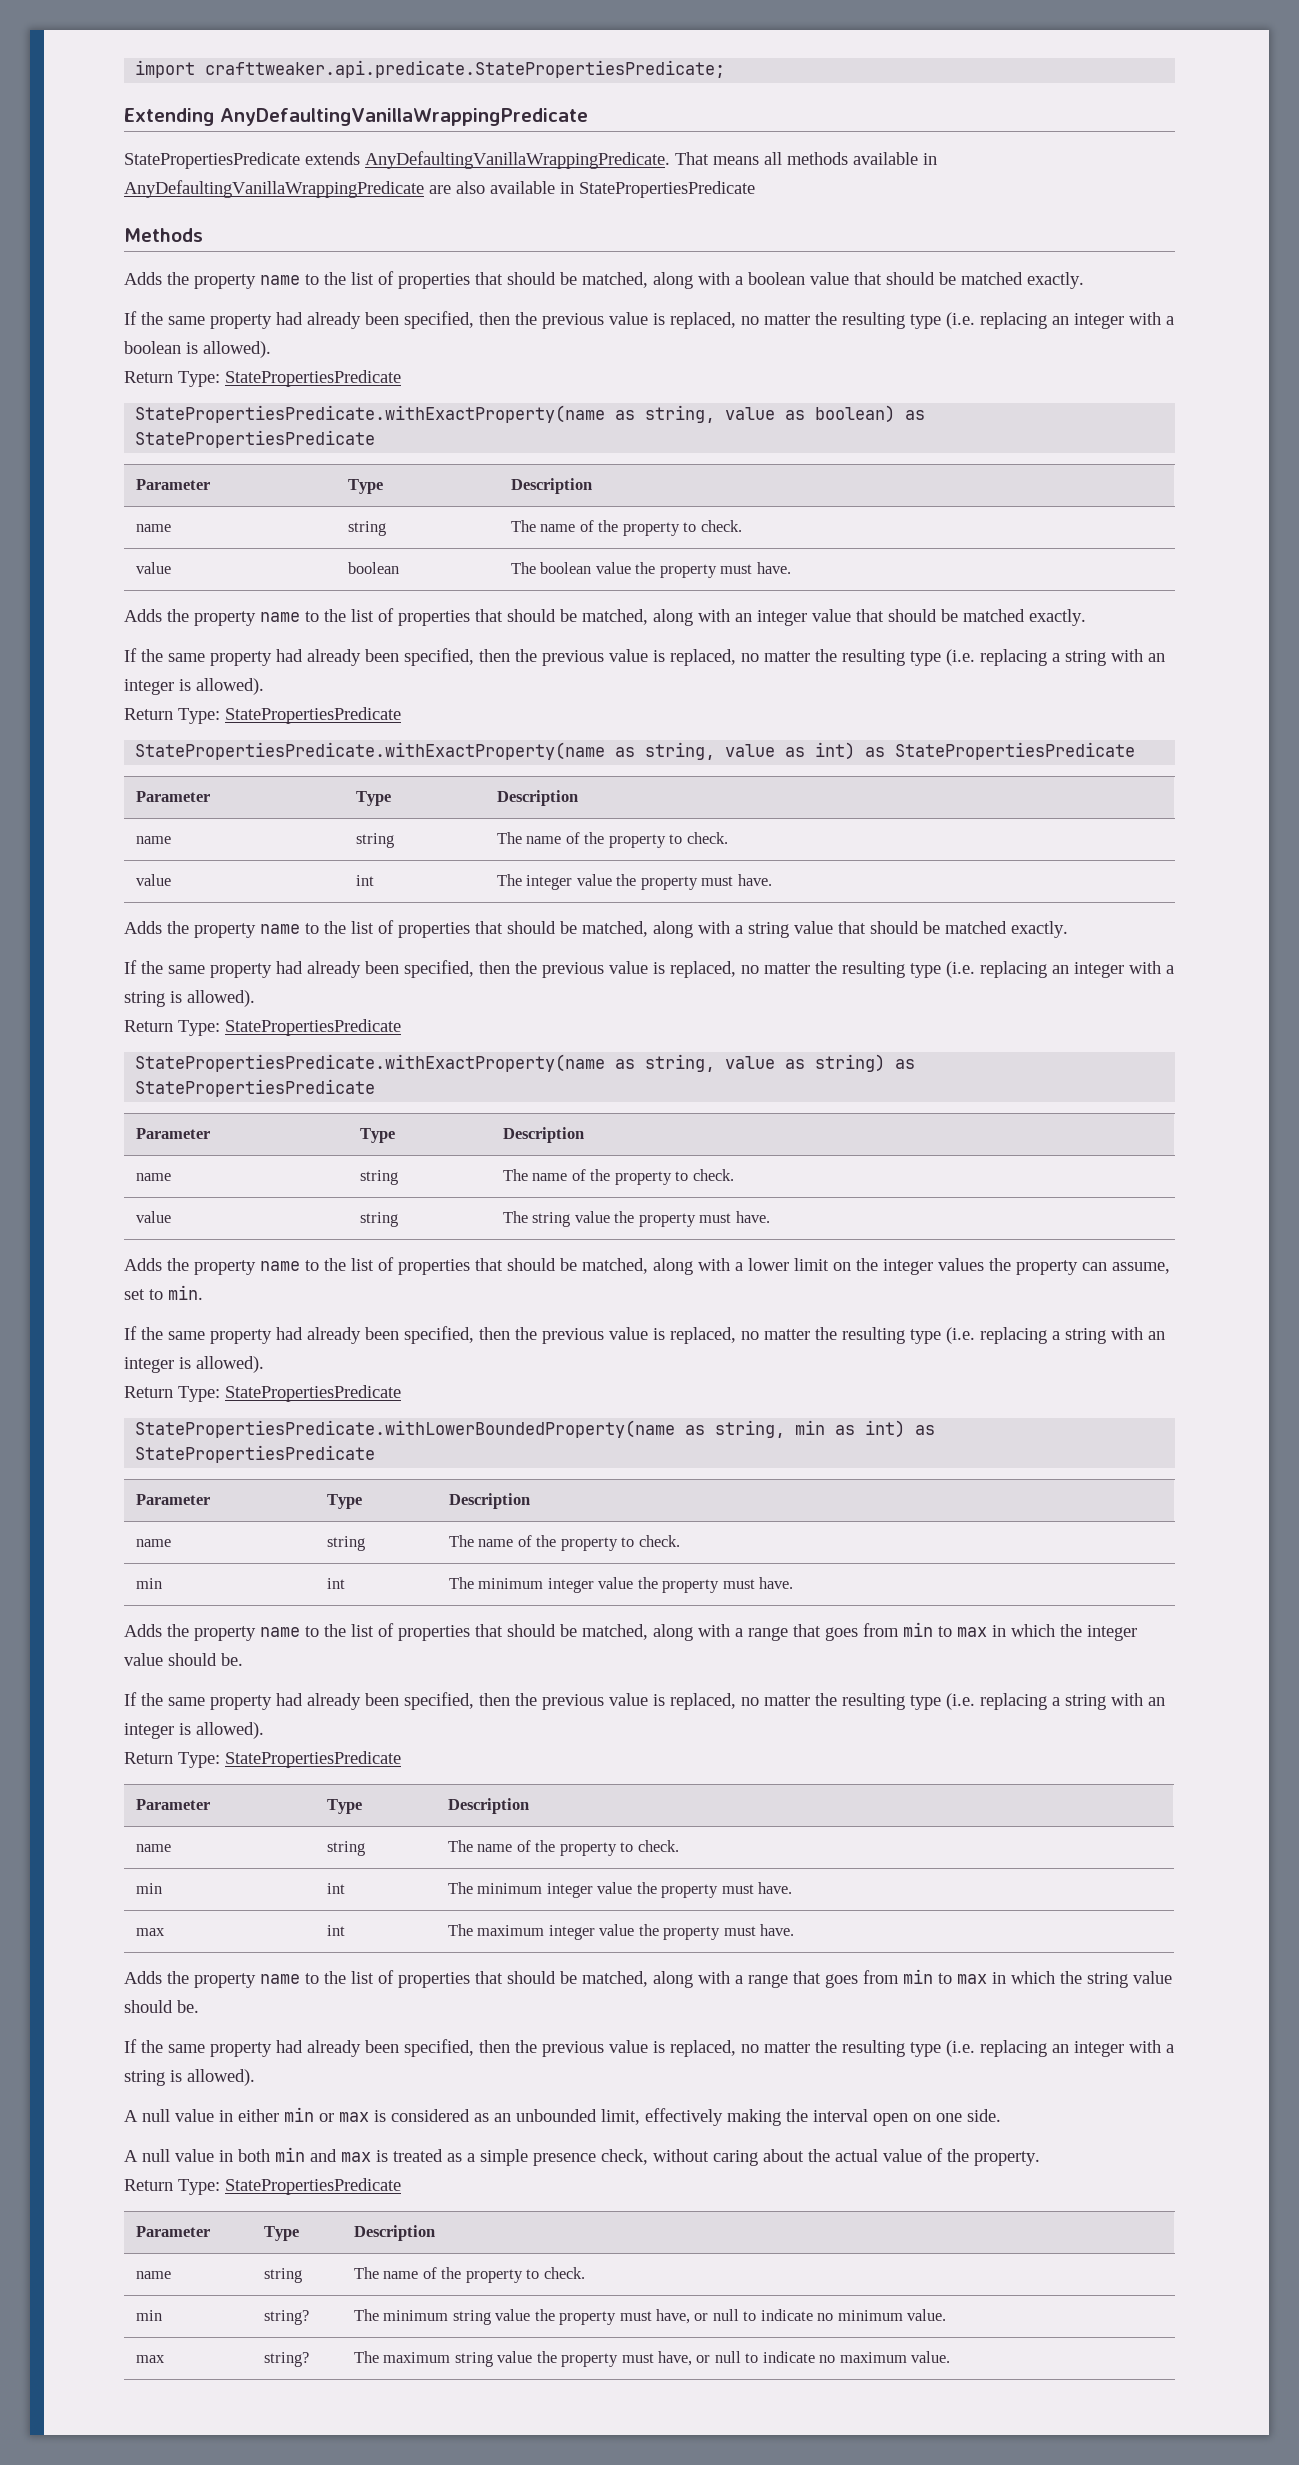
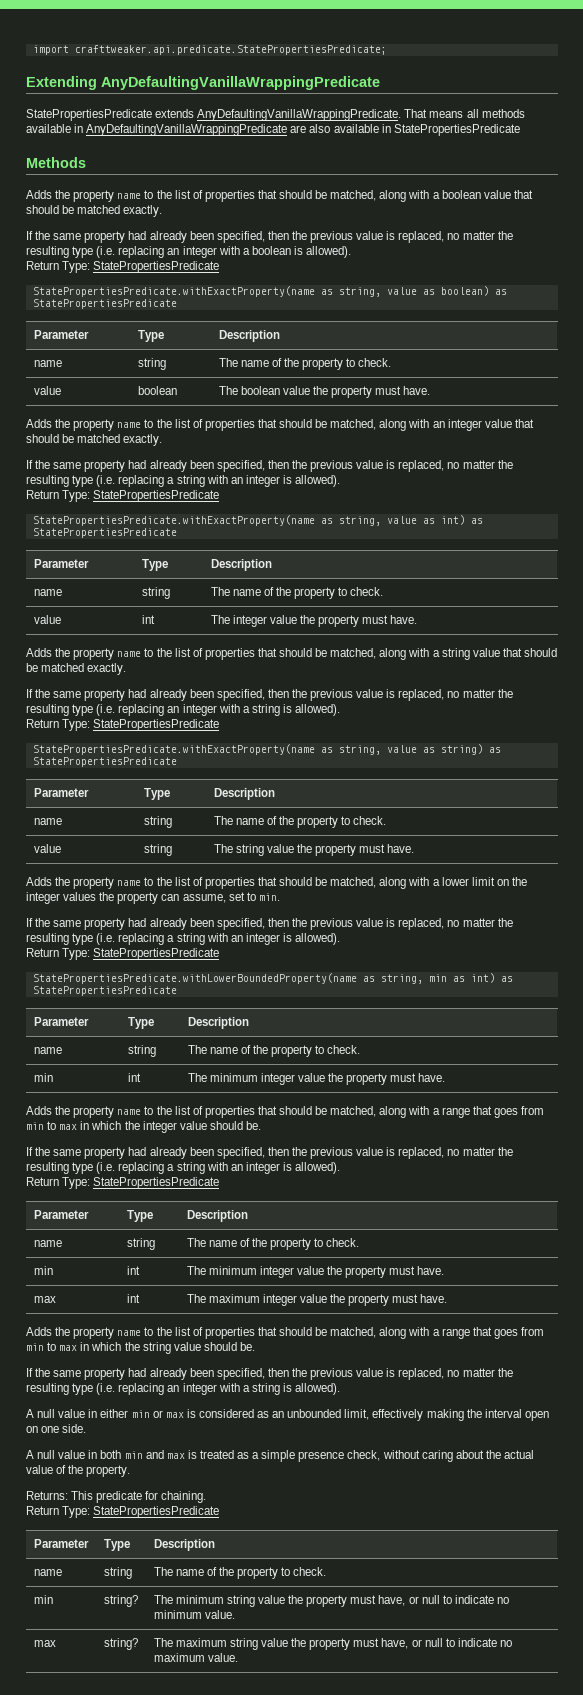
+ Returns: This predicate for chaining.

